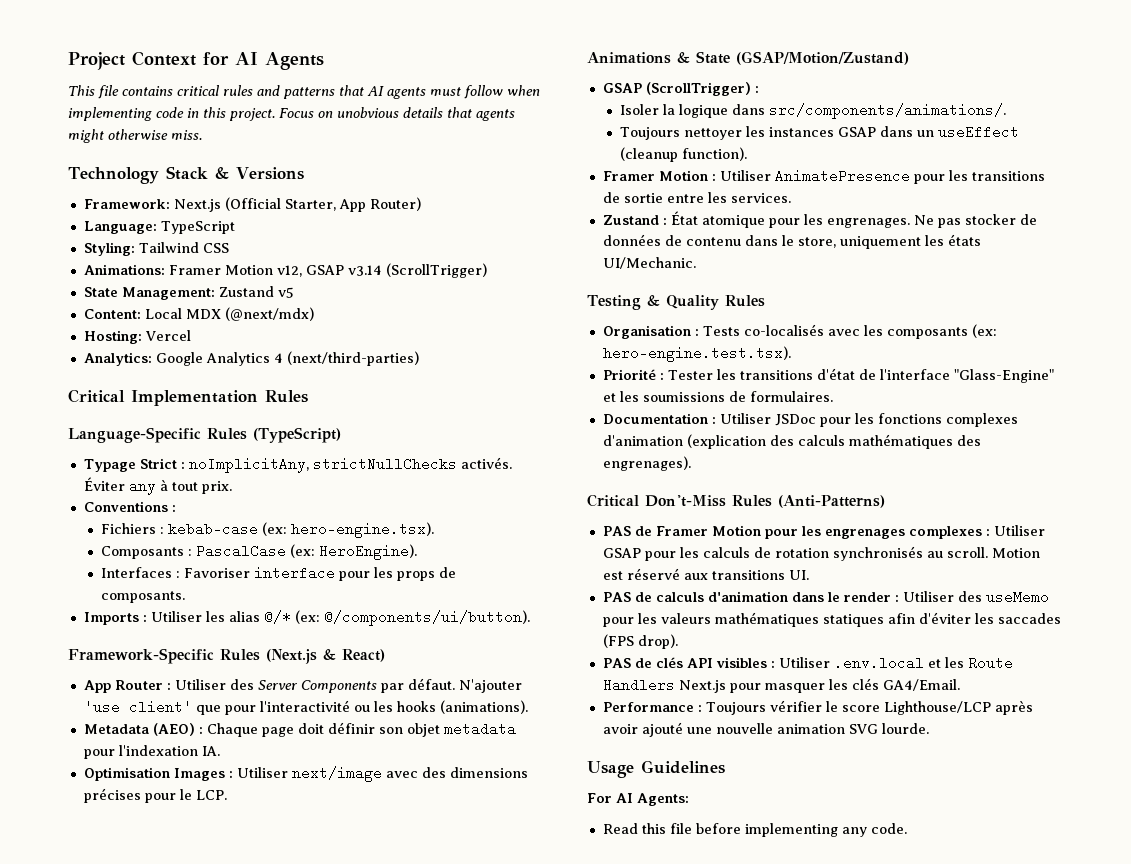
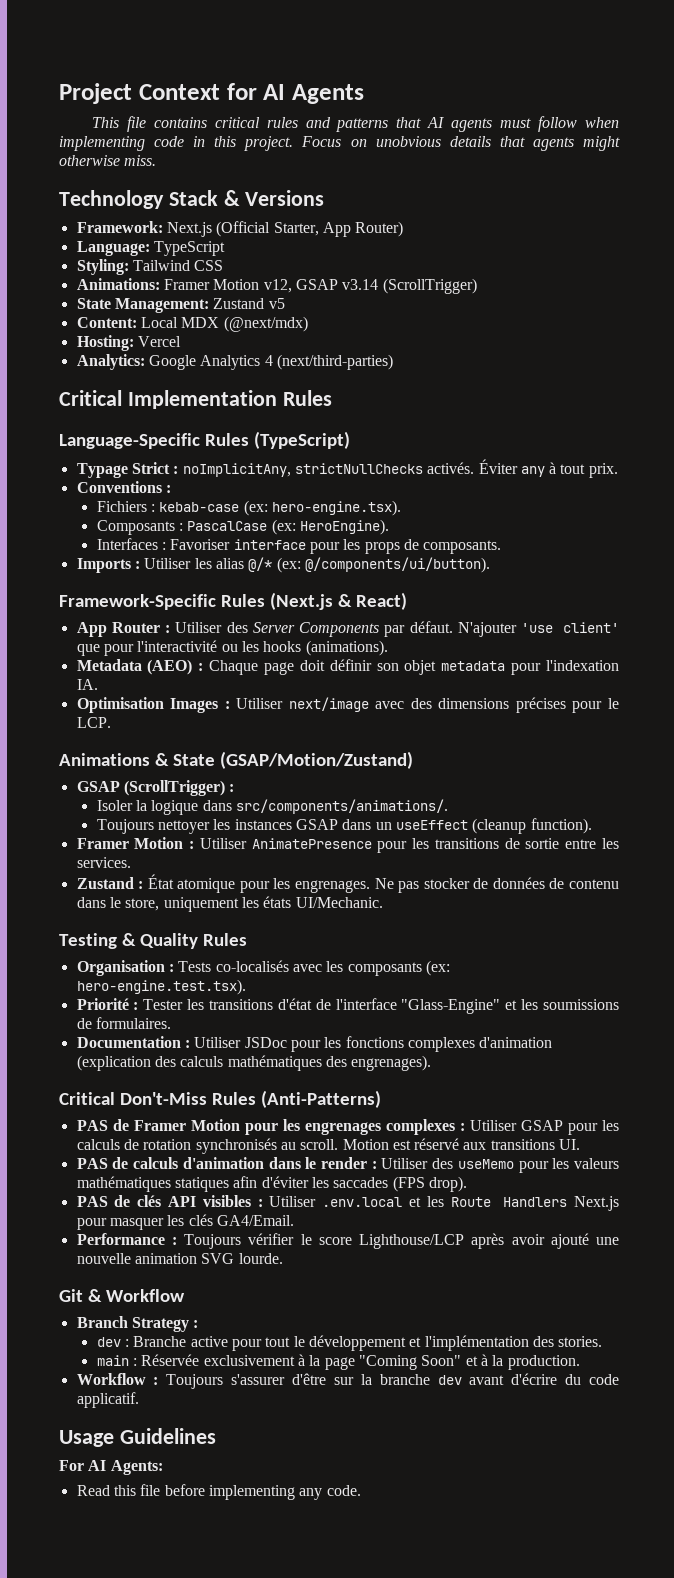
+ Git & Workflow
+ Branch Strategy :
+ dev : Branche active pour tout le développement et l'implémentation des stories.
+ main : Réservée exclusivement à la page "Coming Soon" et à la production.
+ Workflow : Toujours s'assurer d'être sur la branche dev avant d'écrire du code applicatif.

